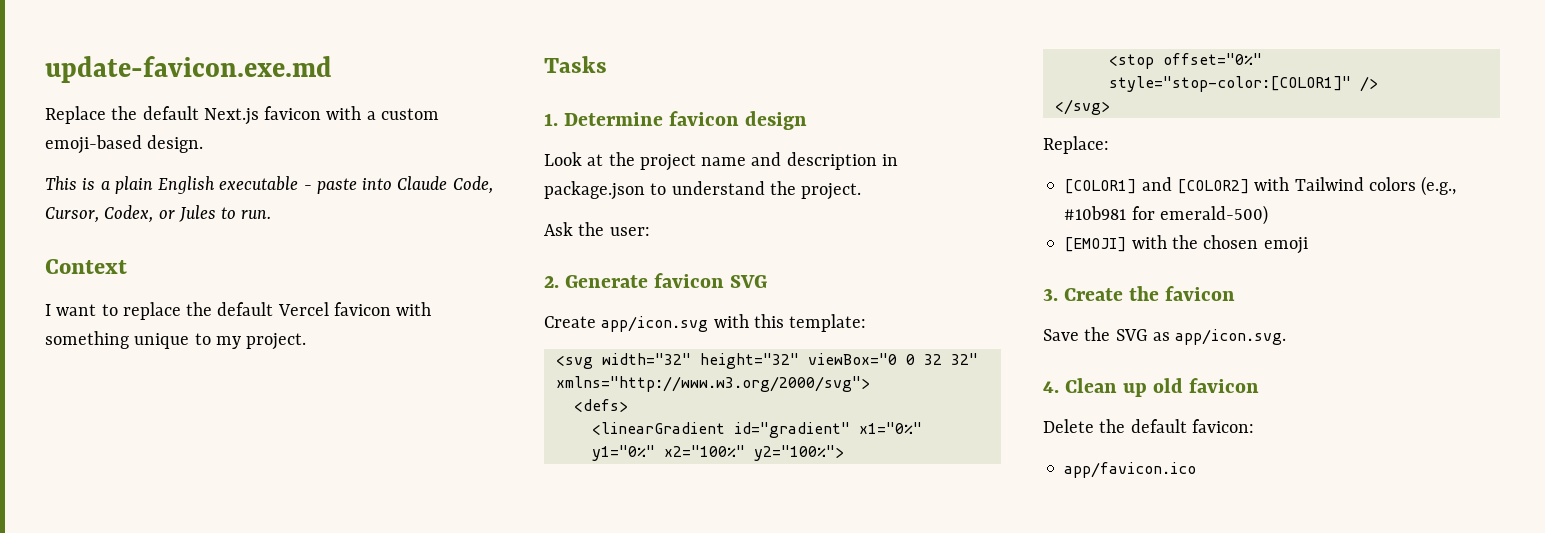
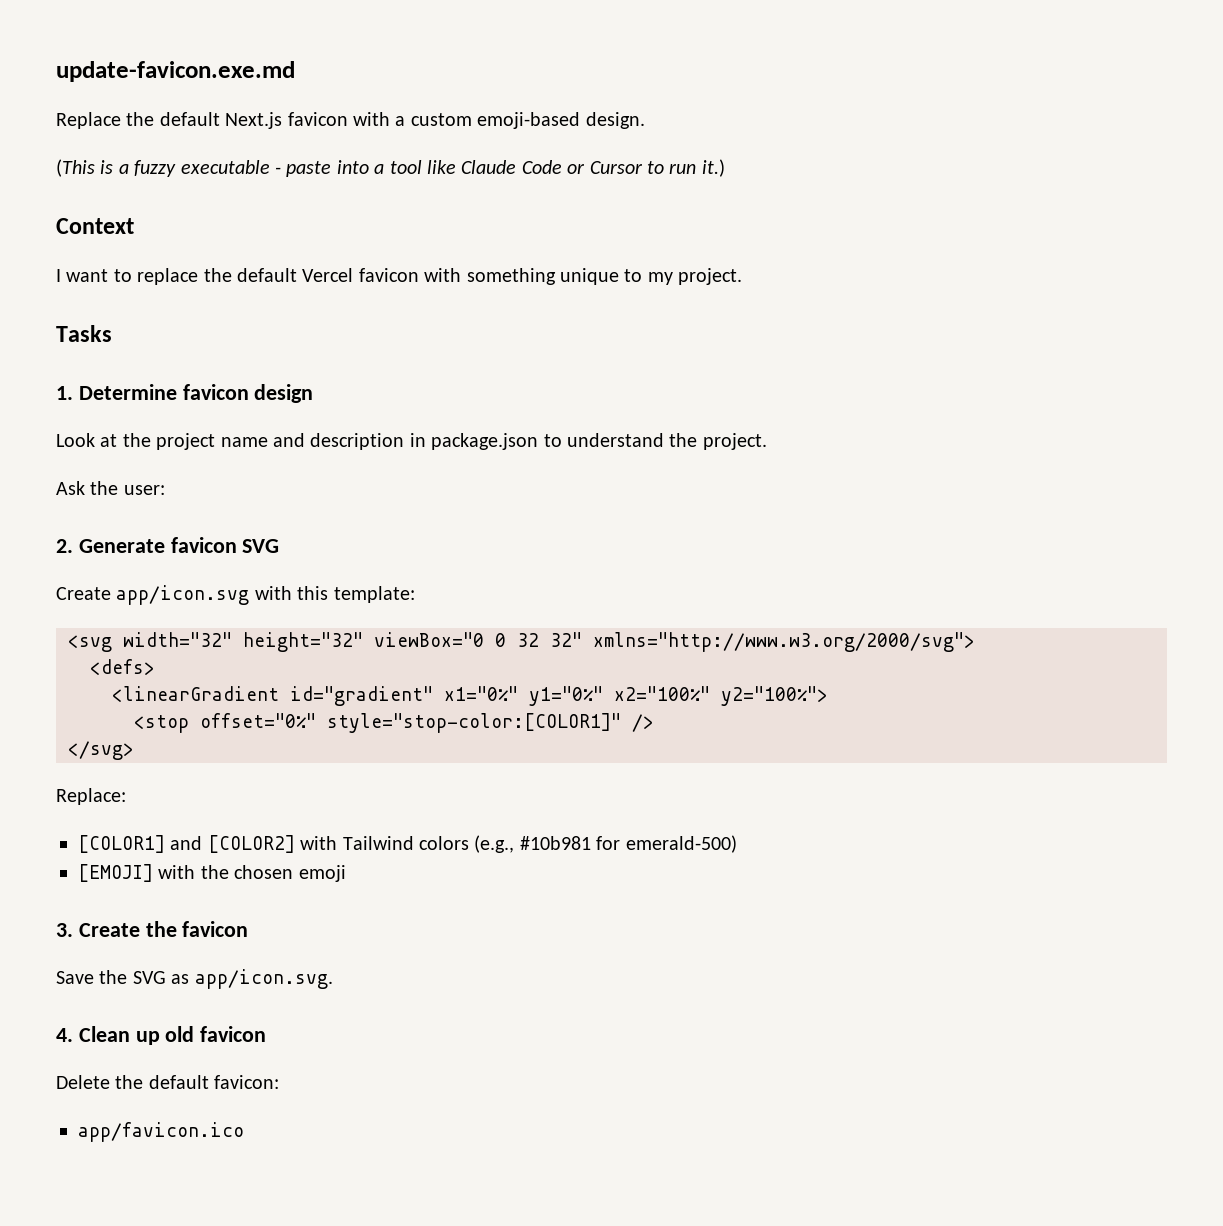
- This is a plain English executable - paste into Claude Code, Cursor, Codex, or Jules to run.
+ (This is a fuzzy executable - paste into a tool like Claude Code or Cursor to run it.)

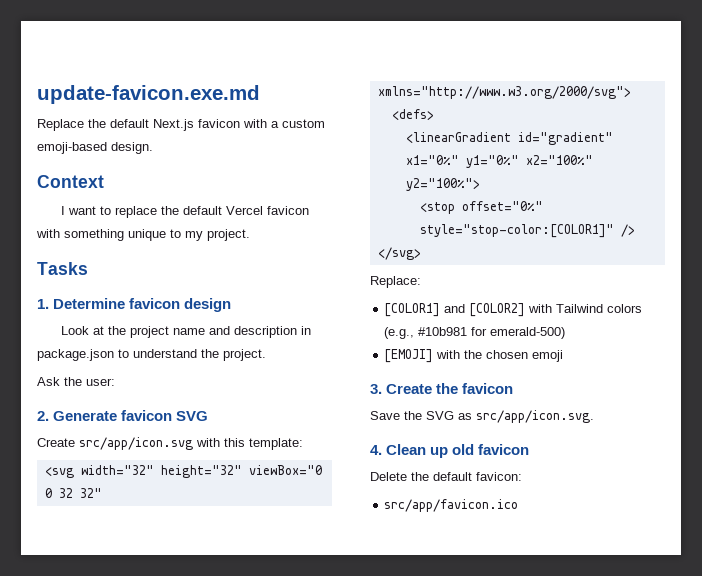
- (This is a fuzzy executable - paste into a tool like Claude Code or Cursor to run it.)
- Create app/icon.svg with this template:
+ Create src/app/icon.svg with this template:
- Save the SVG as app/icon.svg.
+ Save the SVG as src/app/icon.svg.
- app/favicon.ico
+ src/app/favicon.ico

